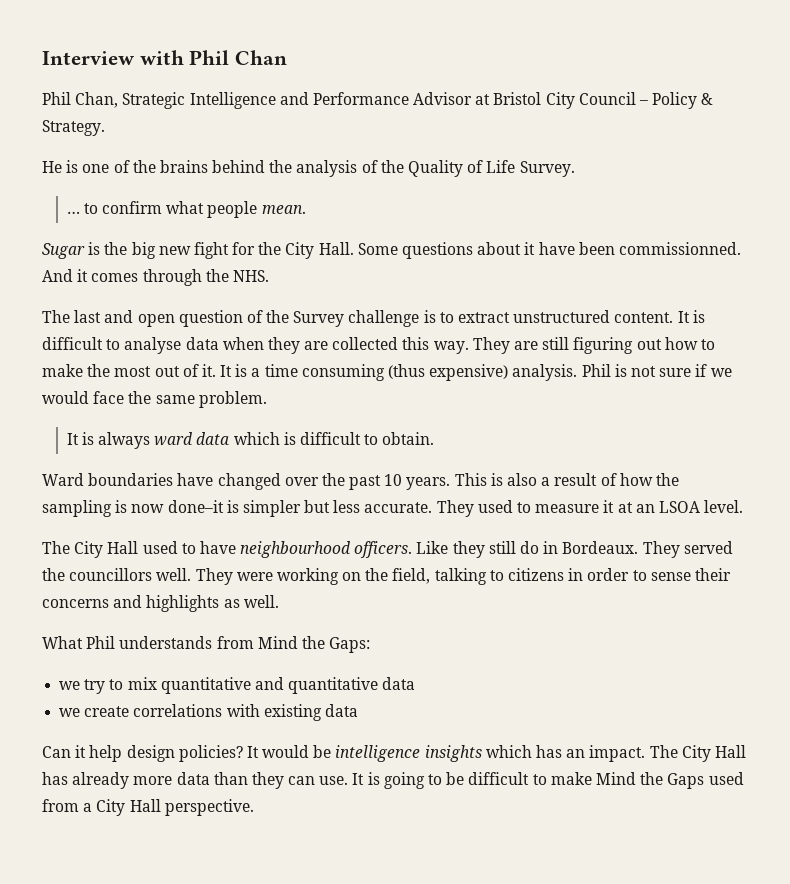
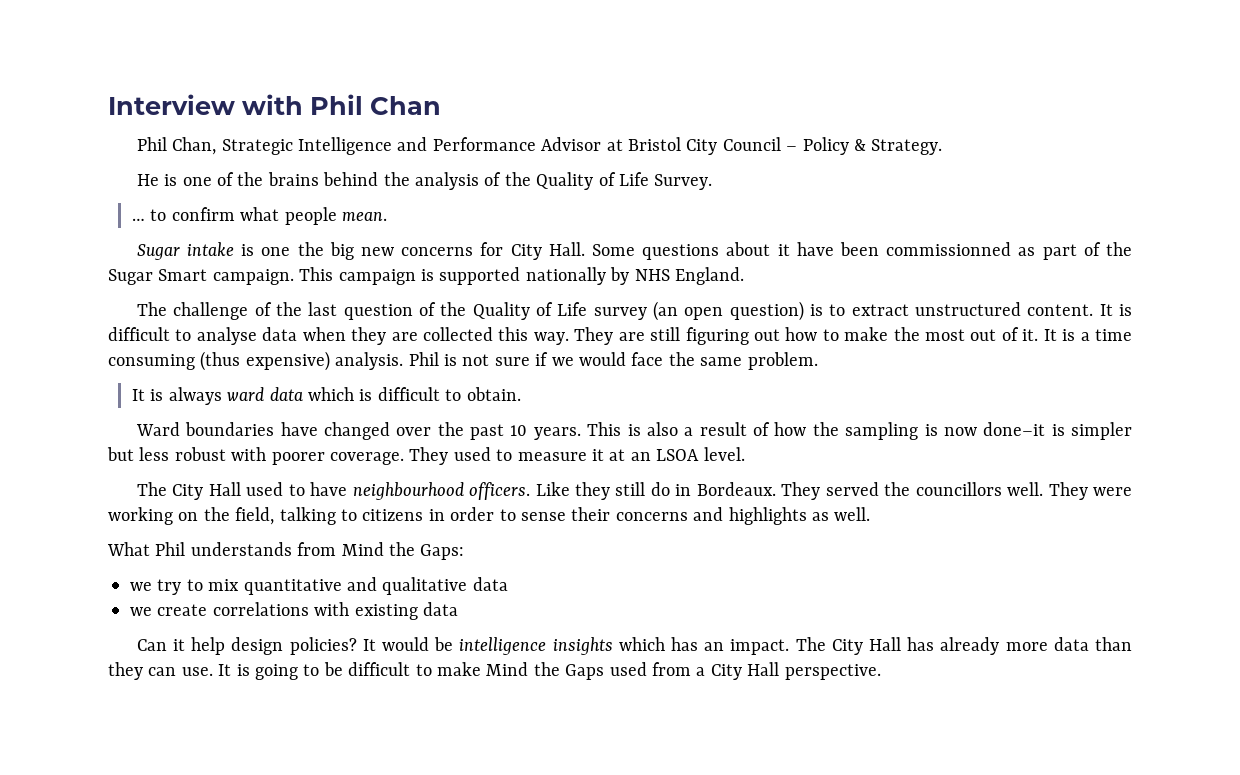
- Sugar is the big new fight for the City Hall.
+ Sugar intake is one the big new concerns for City Hall.
- Some questions about it have been commissionned. And it comes through the NHS.
- The last and open question of the Survey challenge is to extract unstructured content.
+ Some questions about it have been commissionned as part of the Sugar Smart campaign. This campaign is supported nationally by NHS England.
+ The challenge of the last question of the Quality of Life survey (an open question) is to extract unstructured content.
- This is also a result of how the sampling is now done–it is simpler but less accurate.
+ This is also a result of how the sampling is now done–it is simpler but less robust with poorer coverage.
- we try to mix quantitative and quantitative data
+ we try to mix quantitative and qualitative data

